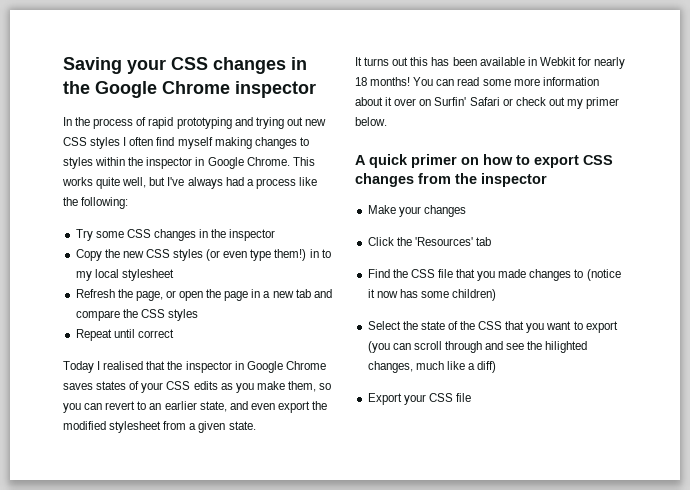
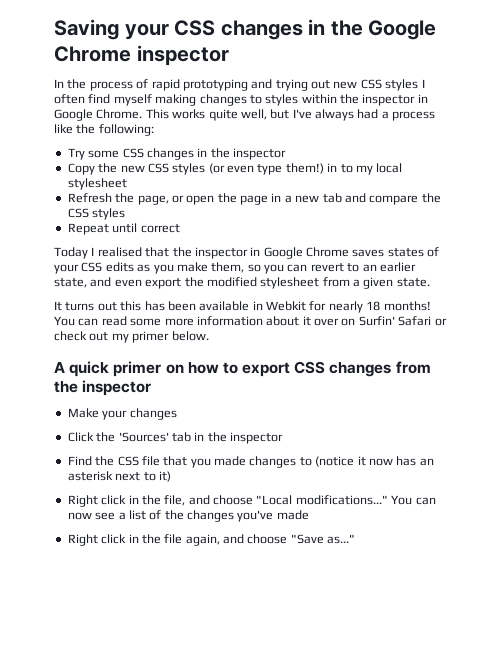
- Click the 'Resources' tab
+ Click the 'Sources' tab in the inspector
- Find the CSS file that you made changes to (notice it now has some children)
- Select the state of the CSS that you want to export (you can scroll through and see the hilighted changes, much like a diff)
- Export your CSS file
+ Find the CSS file that you made changes to (notice it now has an asterisk next to it)
+ Right click in the file, and choose "Local modifications..." You can now see a list of the changes you've made
+ Right click in the file again, and choose "Save as..."

